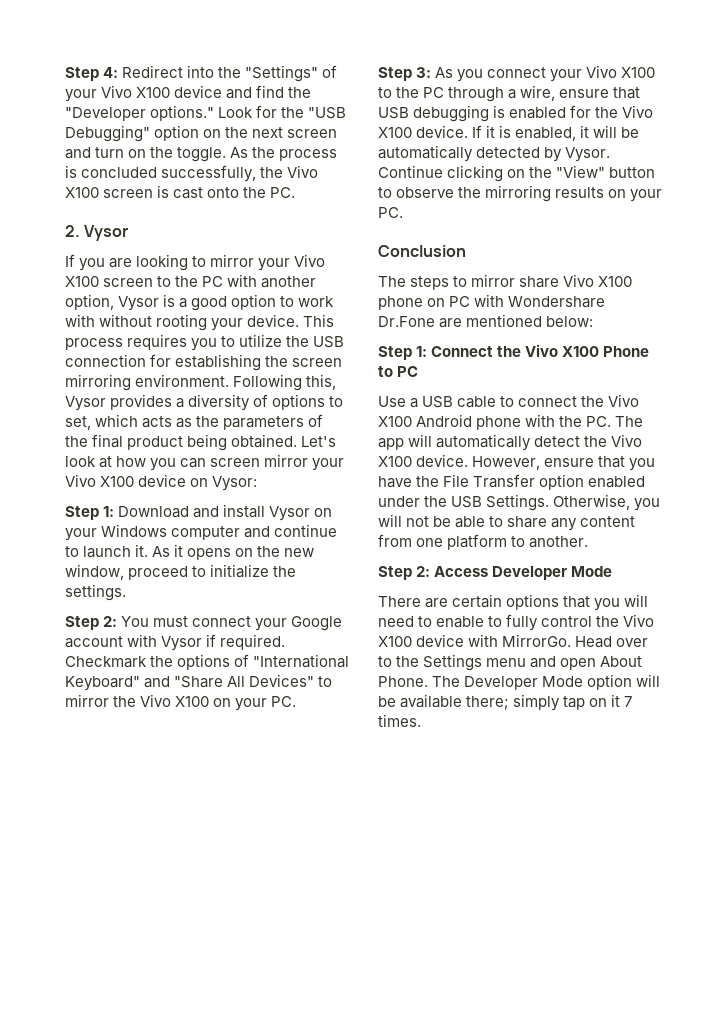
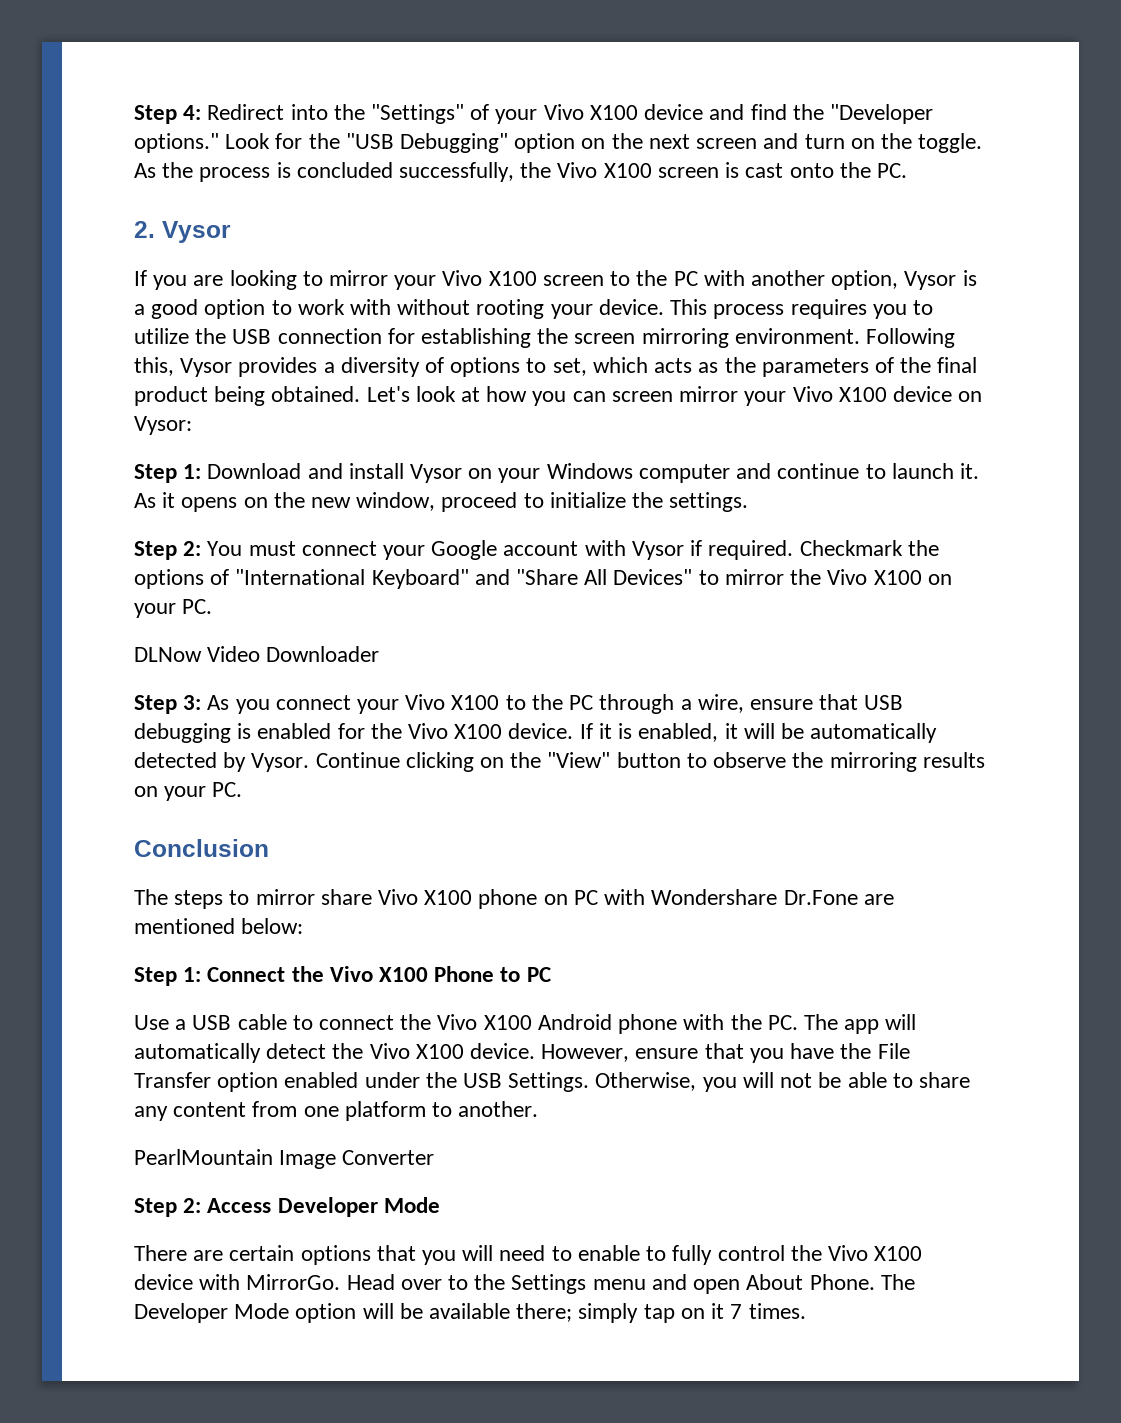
+ DLNow Video Downloader
+ PearlMountain Image Converter

